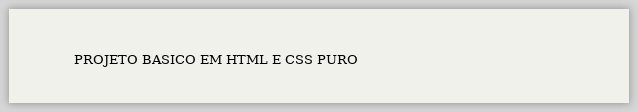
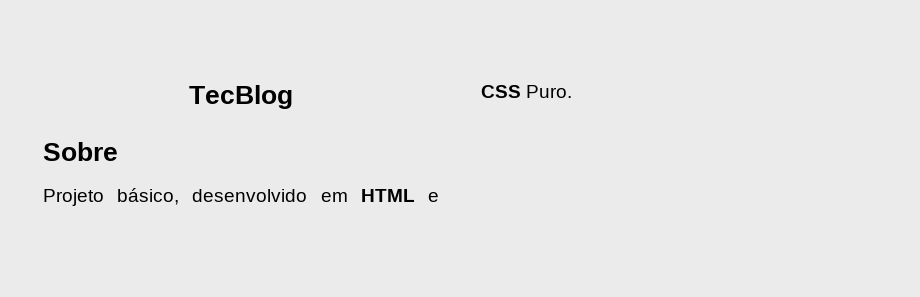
- PROJETO BASICO EM HTML E CSS PURO
+ TecBlog
+ Sobre
+ Projeto básico, desenvolvido em HTML e CSS Puro.

